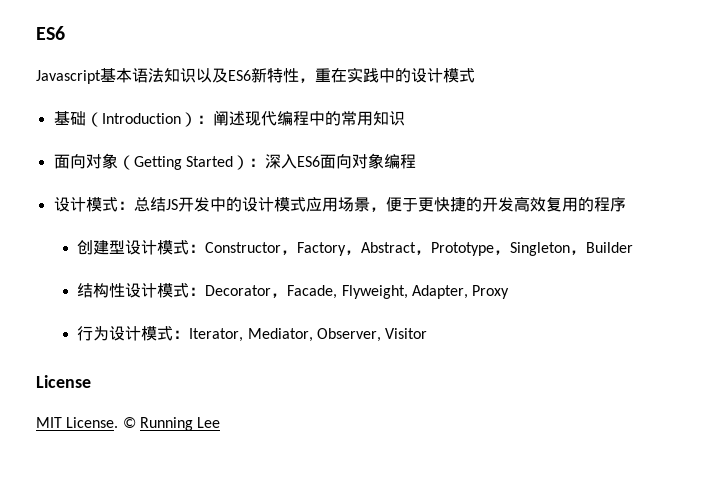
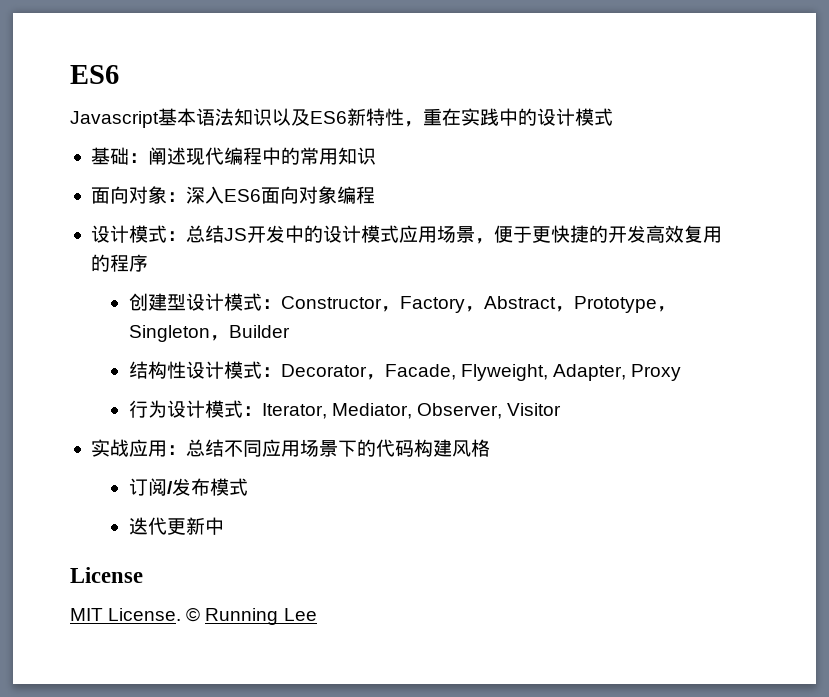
- 基础（Introduction）：阐述现代编程中的常用知识
+ 基础：阐述现代编程中的常用知识
- 面向对象（Getting Started）：深入ES6面向对象编程
+ 面向对象：深入ES6面向对象编程
+ 实战应用：总结不同应用场景下的代码构建风格
+ 订阅/发布模式
+ 迭代更新中

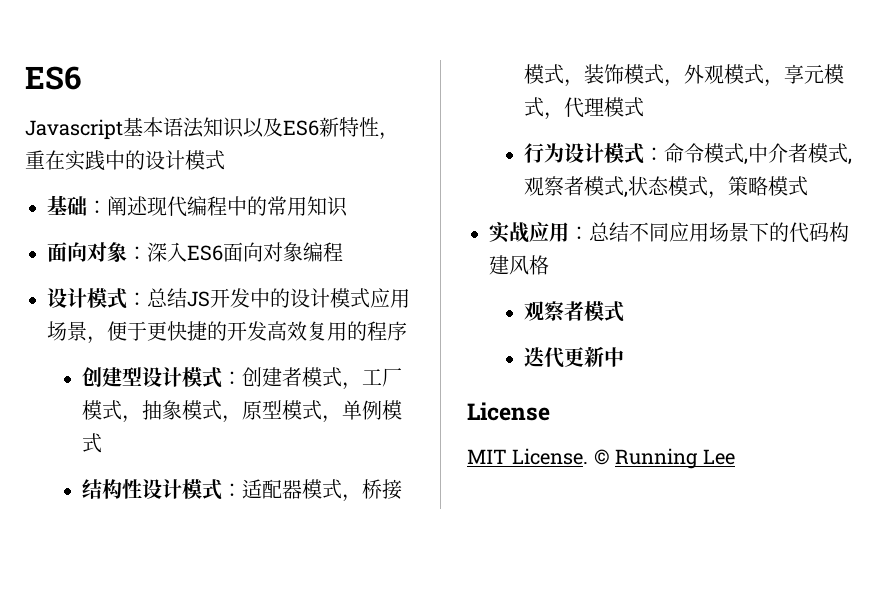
- 创建型设计模式：Constructor，Factory，Abstract，Prototype，Singleton，Builder
- 结构性设计模式：Decorator，Facade, Flyweight, Adapter, Proxy
- 行为设计模式：Iterator, Mediator, Observer, Visitor
+ 创建型设计模式：创建者模式，工厂模式，抽象模式，原型模式，单例模式
+ 结构性设计模式：适配器模式，桥接模式，装饰模式，外观模式，享元模式，代理模式
+ 行为设计模式：命令模式,中介者模式,观察者模式,状态模式，策略模式
  实战应用：总结不同应用场景下的代码构建风格
- 订阅/发布模式
+ 观察者模式

